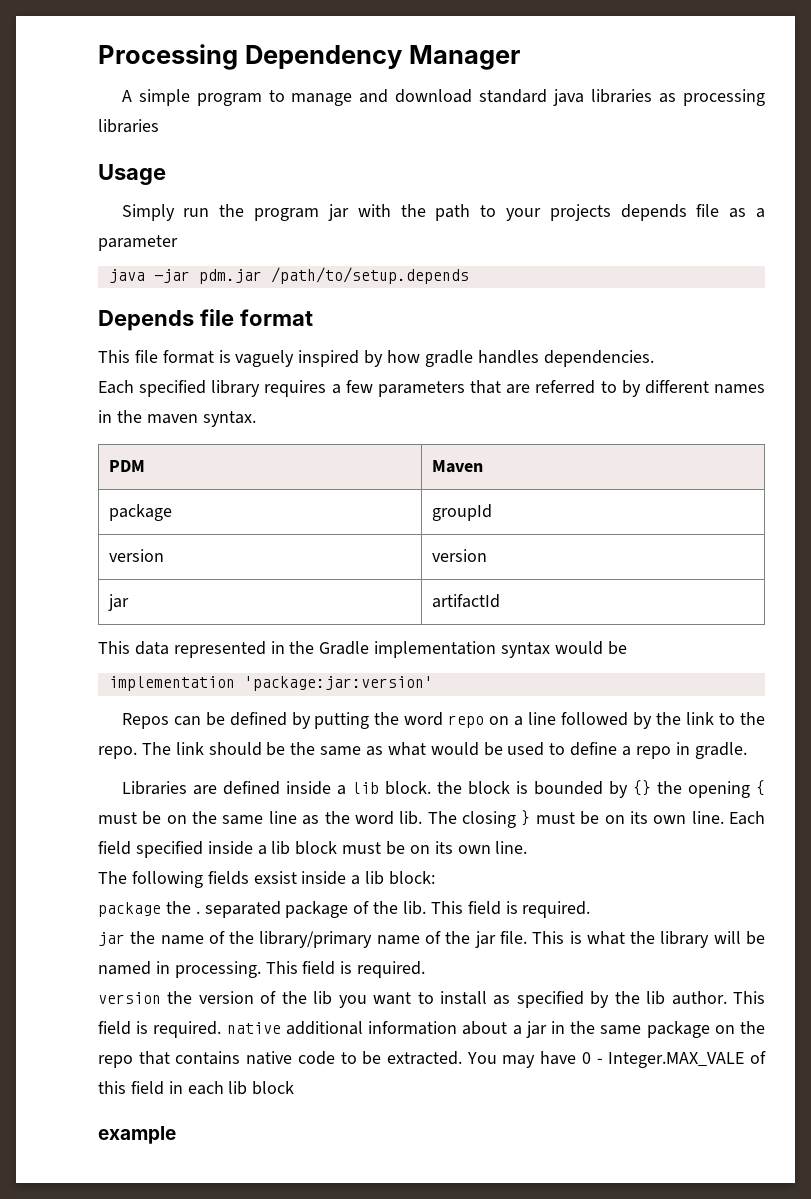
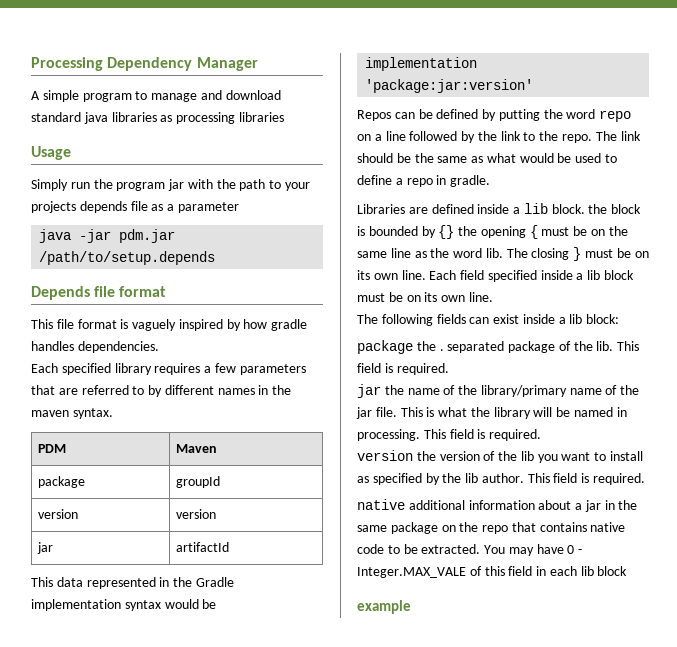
- The following fields exsist inside a lib block:
+ The following fields can exist inside a lib block:
- version the version of the lib you want to install as specified by the lib author. This field is required. native additional information about a jar in the same package on the repo that contains native code to be extracted.
+ version the version of the lib you want to install as specified by the lib author. This field is required.
+ native additional information about a jar in the same package on the repo that contains native code to be extracted.

